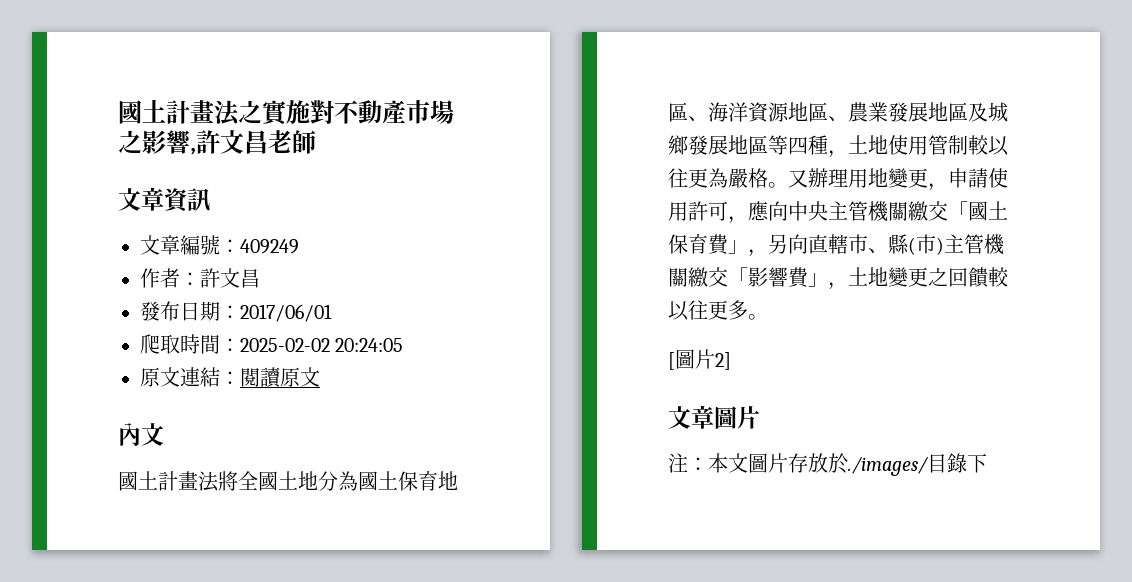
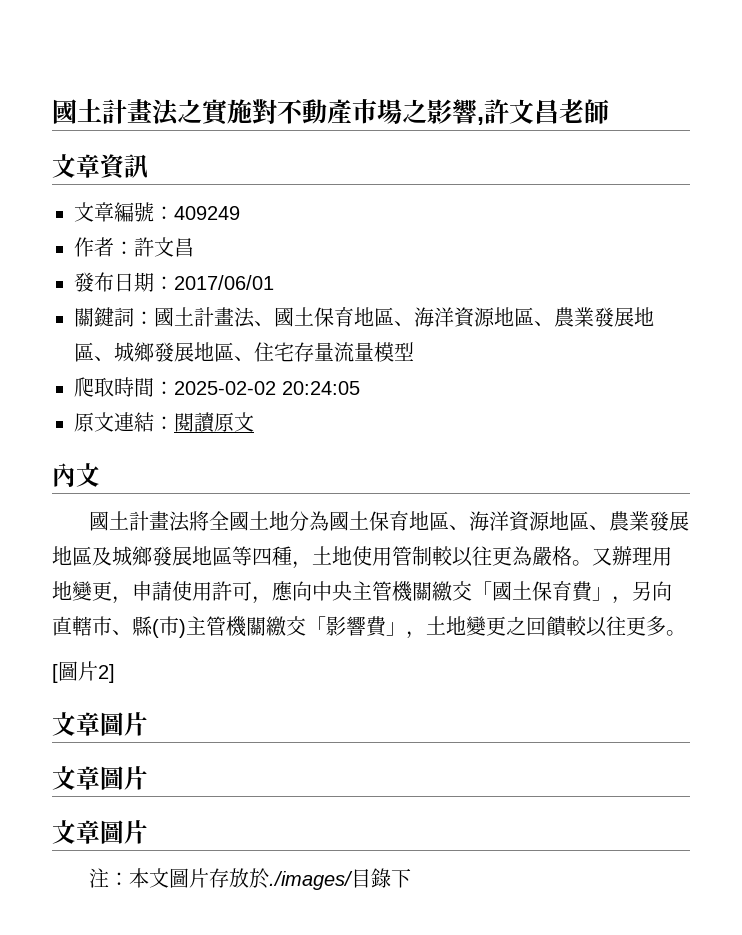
+ 關鍵詞：國土計畫法、國土保育地區、海洋資源地區、農業發展地區、城鄉發展地區、住宅存量流量模型
  [圖片2]
+ 文章圖片
+ 文章圖片

